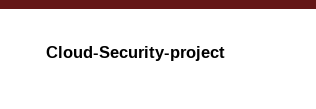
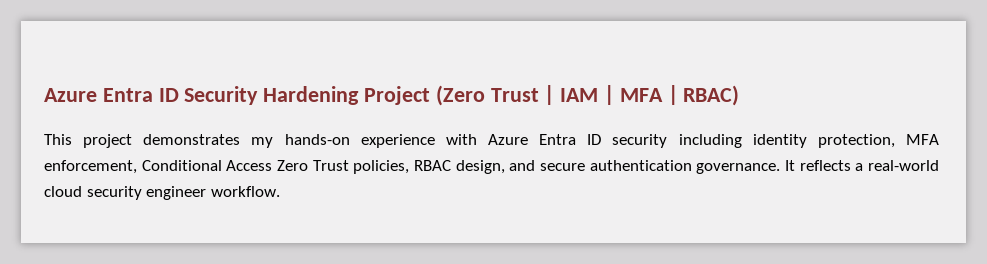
- Cloud-Security-project
+ Azure Entra ID Security Hardening Project (Zero Trust | IAM | MFA | RBAC)
+ This project demonstrates my hands-on experience with Azure Entra ID security including identity protection, MFA enforcement, Conditional Access Zero Trust policies, RBAC design, and secure authentication governance. It reflects a real-world cloud security engineer workflow.

